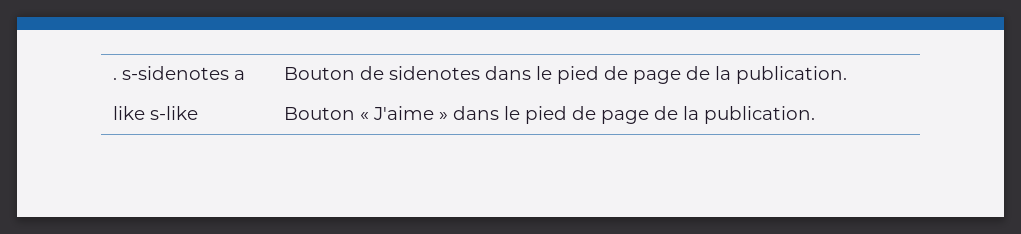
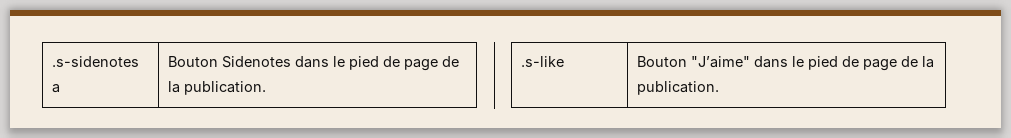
- . s-sidenotes a | Bouton de sidenotes dans le pied de page de la publication.
+ .s-sidenotes a | Bouton Sidenotes dans le pied de page de la publication.
- like s-like | Bouton « J'aime » dans le pied de page de la publication.
+ .s-like | Bouton "J’aime" dans le pied de page de la publication.

